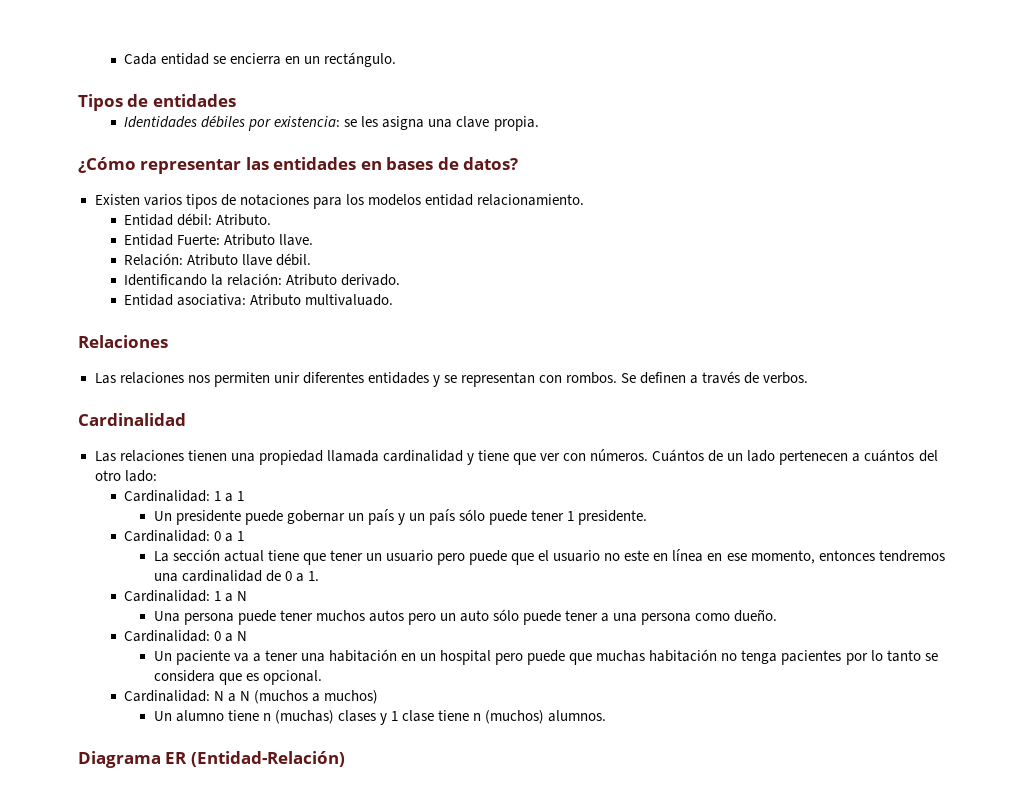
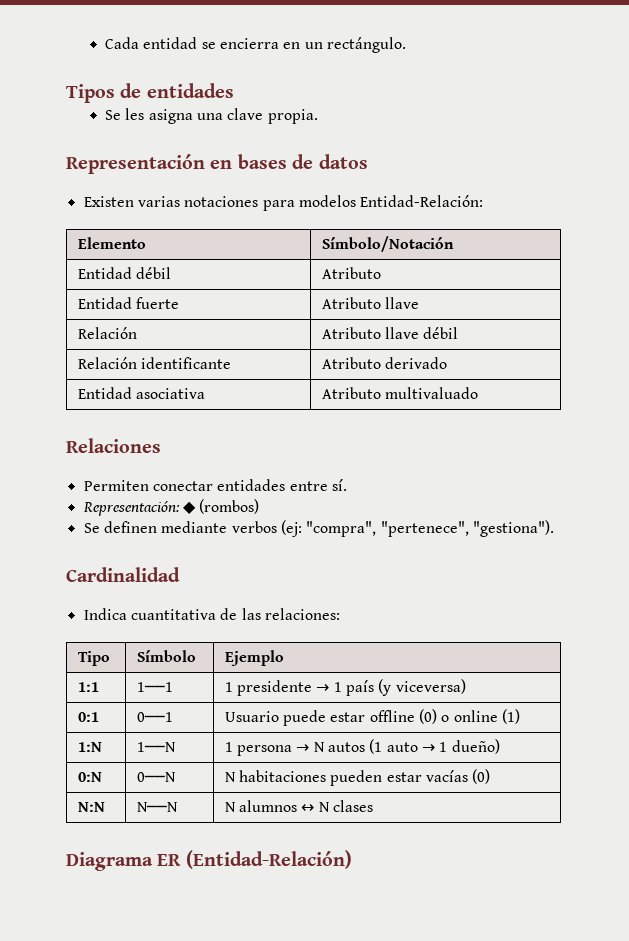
- Identidades débiles por existencia: se les asigna una clave propia.
+ Se les asigna una clave propia.
- ¿Cómo representar las entidades en bases de datos?
+ Representación en bases de datos
- Existen varios tipos de notaciones para los modelos entidad relacionamiento.
- Entidad débil: Atributo.
- Entidad Fuerte: Atributo llave.
- Relación: Atributo llave débil.
- Identificando la relación: Atributo derivado.
- Entidad asociativa: Atributo multivaluado.
+ Existen varias notaciones para modelos Entidad-Relación:
+ Elemento | Símbolo/Notación
+ Entidad débil | Atributo
+ Entidad fuerte | Atributo llave
+ Relación | Atributo llave débil
+ Relación identificante | Atributo derivado
+ Entidad asociativa | Atributo multivaluado
  Relaciones
- Las relaciones nos permiten unir diferentes entidades y se representan con rombos. Se definen a través de verbos.
+ Permiten conectar entidades entre sí.
+ Representación: ◆ (rombos)
+ Se definen mediante verbos (ej: "compra", "pertenece", "gestiona").
  Cardinalidad
- Las relaciones tienen una propiedad llamada cardinalidad y tiene que ver con números. Cuántos de un lado pertenecen a cuántos del otro lado:
- Cardinalidad: 1 a 1
- Un presidente puede gobernar un país y un país sólo puede tener 1 presidente.
- Cardinalidad: 0 a 1
- La sección actual tiene que tener un usuario pero puede que el usuario no este en línea en ese momento, entonces tendremos una cardinalidad de 0 a 1.
- Cardinalidad: 1 a N
- Una persona puede tener muchos autos pero un auto sólo puede tener a una persona como dueño.
- Cardinalidad: 0 a N
- Un paciente va a tener una habitación en un hospital pero puede que muchas habitación no tenga pacientes por lo tanto se considera que es opcional.
- Cardinalidad: N a N (muchos a muchos)
- Un alumno tiene n (muchas) clases y 1 clase tiene n (muchos) alumnos.
+ Indica cuantitativa de las relaciones:
+ Tipo | Símbolo | Ejemplo
+ 1:1 | 1──1 | 1 presidente → 1 país (y viceversa)
+ 0:1 | 0──1 | Usuario puede estar offline (0) o online (1)
+ 1:N | 1──N | 1 persona → N autos (1 auto → 1 dueño)
+ 0:N | 0──N | N habitaciones pueden estar vacías (0)
+ N:N | N──N | N alumnos ↔ N clases

